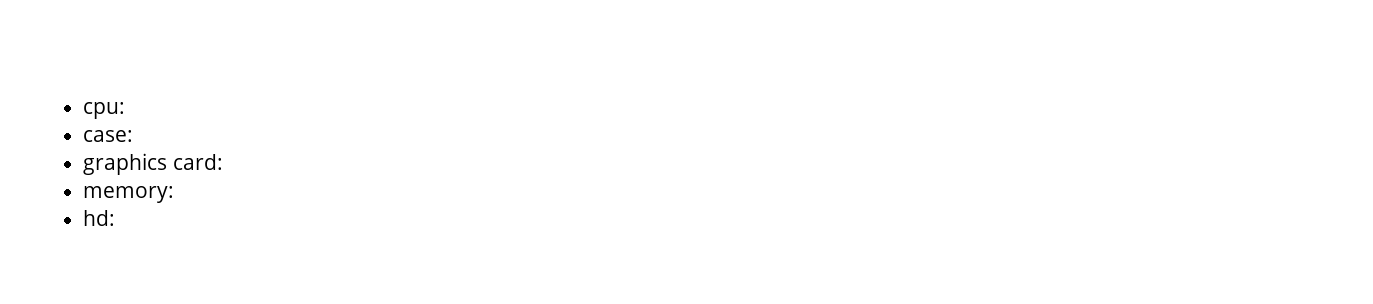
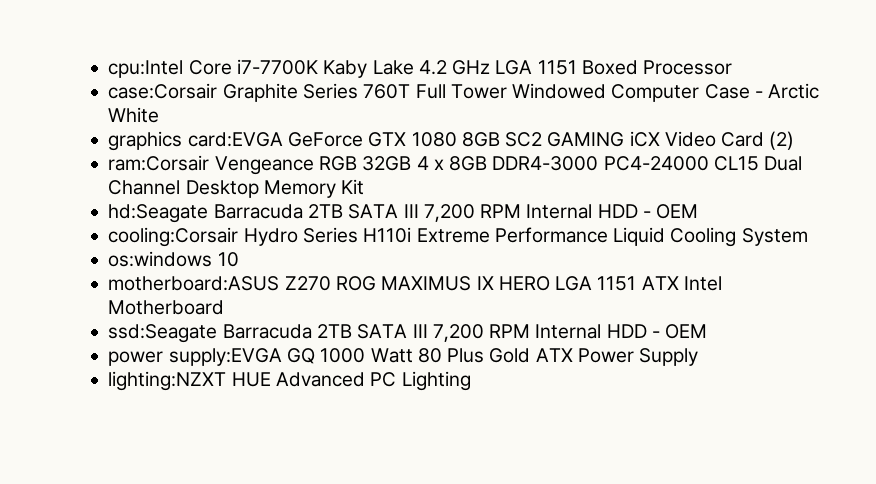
- cpu:
- case:
- graphics card:
- memory:
- hd:
+ cpu:Intel Core i7-7700K Kaby Lake 4.2 GHz LGA 1151 Boxed Processor
+ case:Corsair Graphite Series 760T Full Tower Windowed Computer Case - Arctic White
+ graphics card:EVGA GeForce GTX 1080 8GB SC2 GAMING iCX Video Card (2)
+ ram:Corsair Vengeance RGB 32GB 4 x 8GB DDR4-3000 PC4-24000 CL15 Dual Channel Desktop Memory Kit
+ hd:Seagate Barracuda 2TB SATA III 7,200 RPM Internal HDD - OEM
+ cooling:Corsair Hydro Series H110i Extreme Performance Liquid Cooling System
+ os:windows 10
+ motherboard:ASUS Z270 ROG MAXIMUS IX HERO LGA 1151 ATX Intel Motherboard
+ ssd:Seagate Barracuda 2TB SATA III 7,200 RPM Internal HDD - OEM
+ power supply:EVGA GQ 1000 Watt 80 Plus Gold ATX Power Supply
+ lighting:NZXT HUE Advanced PC Lighting

